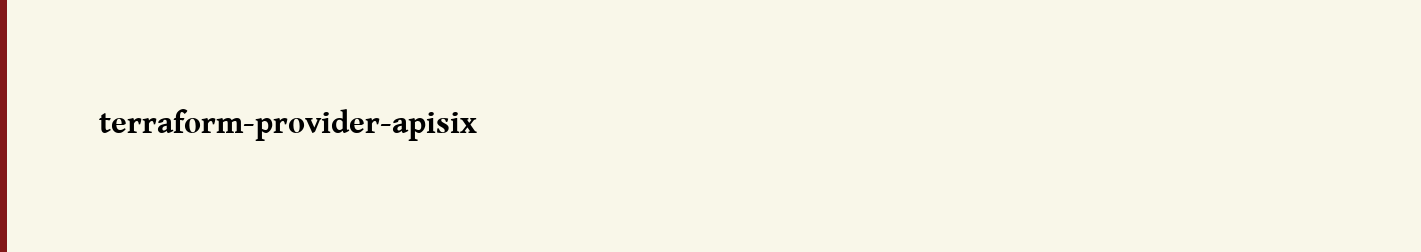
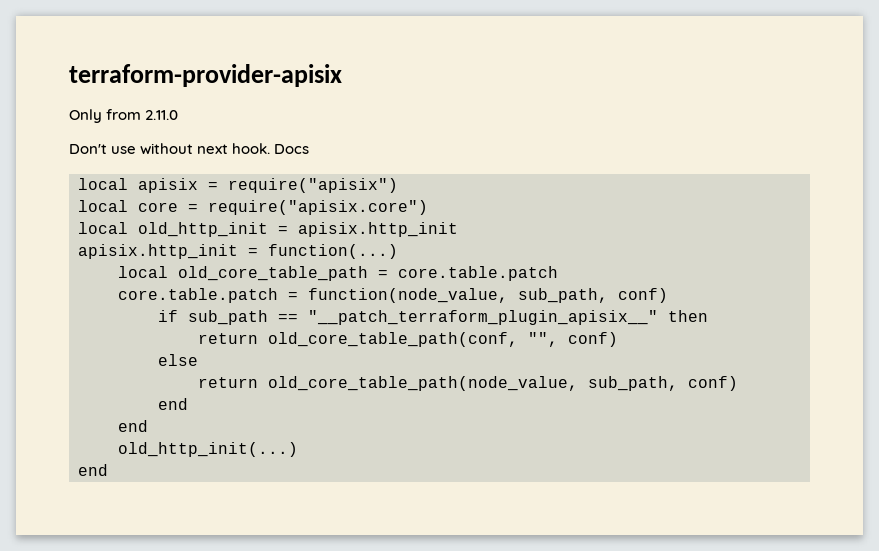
+ Only from 2.11.0
+ Don't use without next hook. Docs
+ local apisix = require("apisix")
+ local core = require("apisix.core")
+ local old_http_init = apisix.http_init
+ apisix.http_init = function(...)
+ local old_core_table_path = core.table.patch
+ core.table.patch = function(node_value, sub_path, conf)
+ if sub_path == "__patch_terraform_plugin_apisix__" then
+ return old_core_table_path(conf, "", conf)
+ else
+ return old_core_table_path(node_value, sub_path, conf)
+ end
+ end
+ old_http_init(...)
+ end

